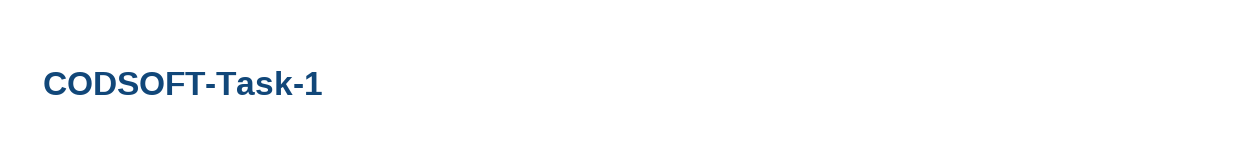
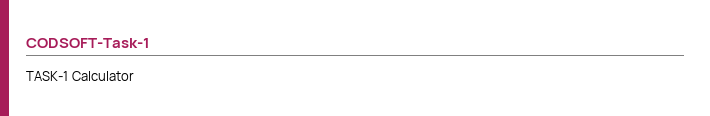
+ TASK-1 Calculator

